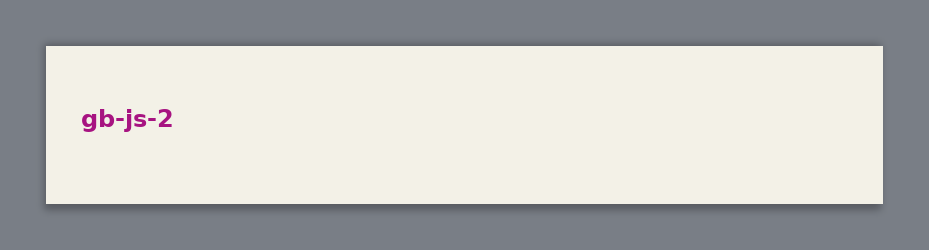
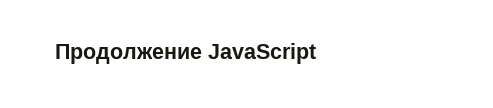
- gb-js-2
+ Продолжение JavaScript

